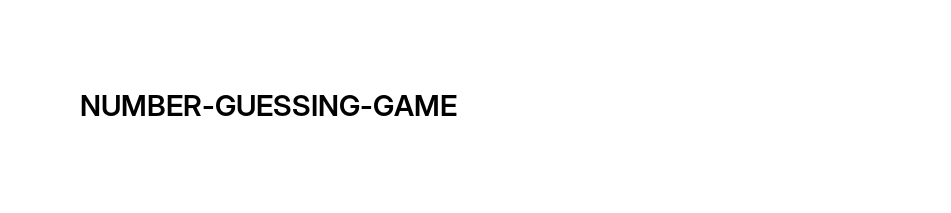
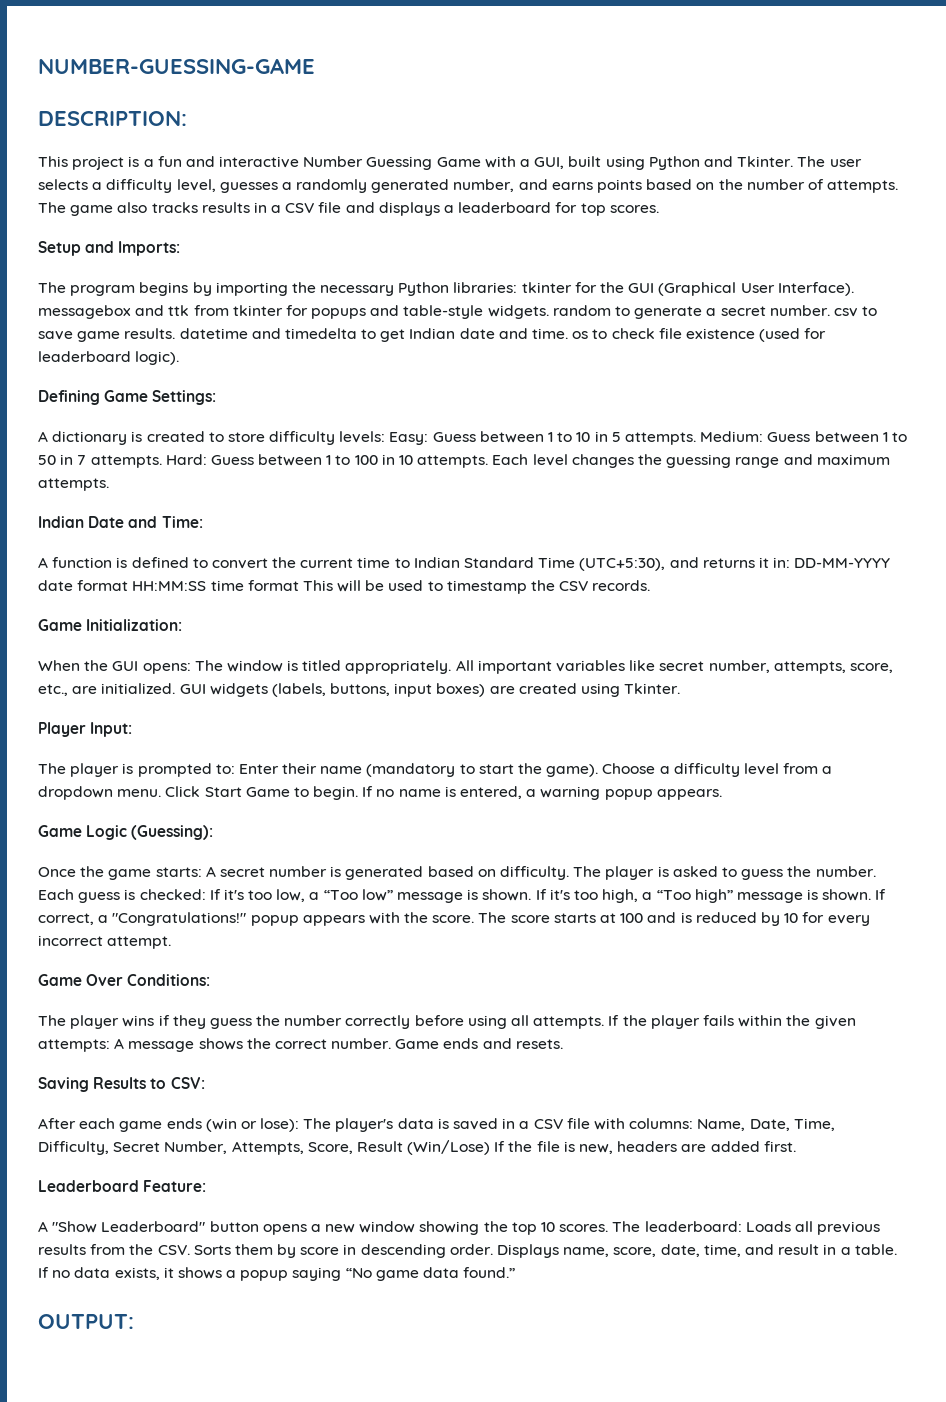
+ DESCRIPTION:
+ This project is a fun and interactive Number Guessing Game with a GUI, built using Python and Tkinter. The user selects a difficulty level, guesses a randomly generated number, and earns points based on the number of attempts. The game also tracks results in a CSV file and displays a leaderboard for top scores.
+ Setup and Imports:
+ The program begins by importing the necessary Python libraries: tkinter for the GUI (Graphical User Interface). messagebox and ttk from tkinter for popups and table-style widgets. random to generate a secret number. csv to save game results. datetime and timedelta to get Indian date and time. os to check file existence (used for leaderboard logic).
+ Defining Game Settings:
+ A dictionary is created to store difficulty levels: Easy: Guess between 1 to 10 in 5 attempts. Medium: Guess between 1 to 50 in 7 attempts. Hard: Guess between 1 to 100 in 10 attempts. Each level changes the guessing range and maximum attempts.
+ Indian Date and Time:
+ A function is defined to convert the current time to Indian Standard Time (UTC+5:30), and returns it in: DD-MM-YYYY date format HH:MM:SS time format This will be used to timestamp the CSV records.
+ Game Initialization:
+ When the GUI opens: The window is titled appropriately. All important variables like secret number, attempts, score, etc., are initialized. GUI widgets (labels, buttons, input boxes) are created using Tkinter.
+ Player Input:
+ The player is prompted to: Enter their name (mandatory to start the game). Choose a difficulty level from a dropdown menu. Click Start Game to begin. If no name is entered, a warning popup appears.
+ Game Logic (Guessing):
+ Once the game starts: A secret number is generated based on difficulty. The player is asked to guess the number. Each guess is checked: If it's too low, a “Too low” message is shown. If it's too high, a “Too high” message is shown. If correct, a "Congratulations!" popup appears with the score. The score starts at 100 and is reduced by 10 for every incorrect attempt.
+ Game Over Conditions:
+ The player wins if they guess the number correctly before using all attempts. If the player fails within the given attempts: A message shows the correct number. Game ends and resets.
+ Saving Results to CSV:
+ After each game ends (win or lose): The player's data is saved in a CSV file with columns: Name, Date, Time, Difficulty, Secret Number, Attempts, Score, Result (Win/Lose) If the file is new, headers are added first.
+ Leaderboard Feature:
+ A "Show Leaderboard" button opens a new window showing the top 10 scores. The leaderboard: Loads all previous results from the CSV. Sorts them by score in descending order. Displays name, score, date, time, and result in a table. If no data exists, it shows a popup saying “No game data found.”
+ OUTPUT:

